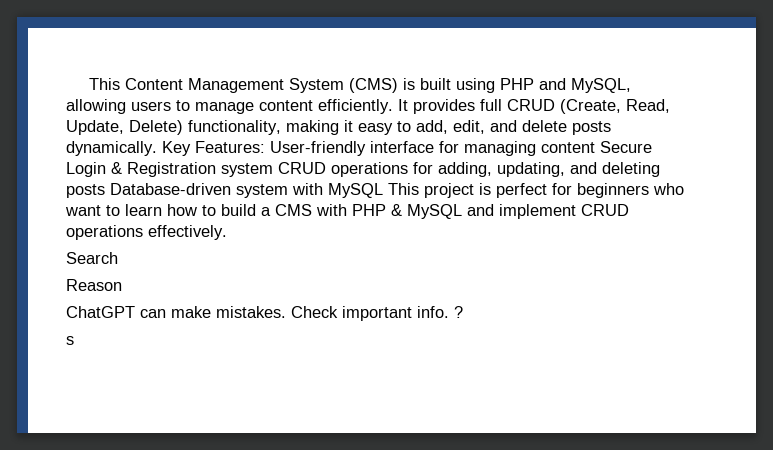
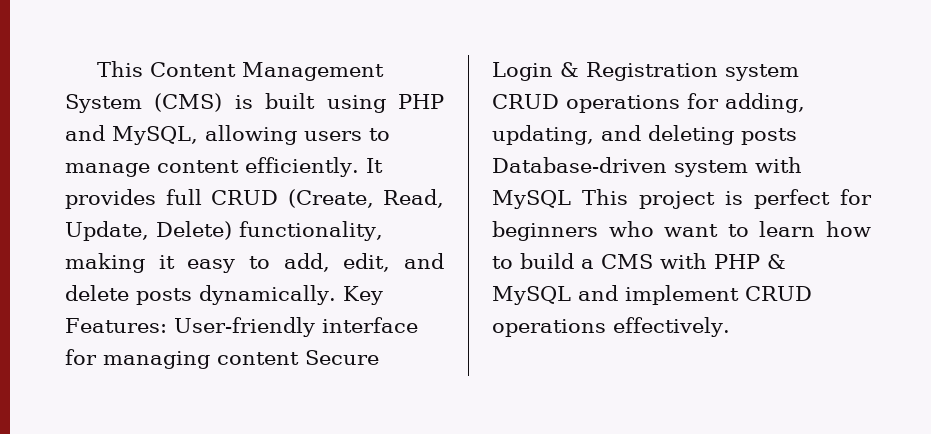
- Search
- Reason
- ChatGPT can make mistakes. Check important info. ?
- s

